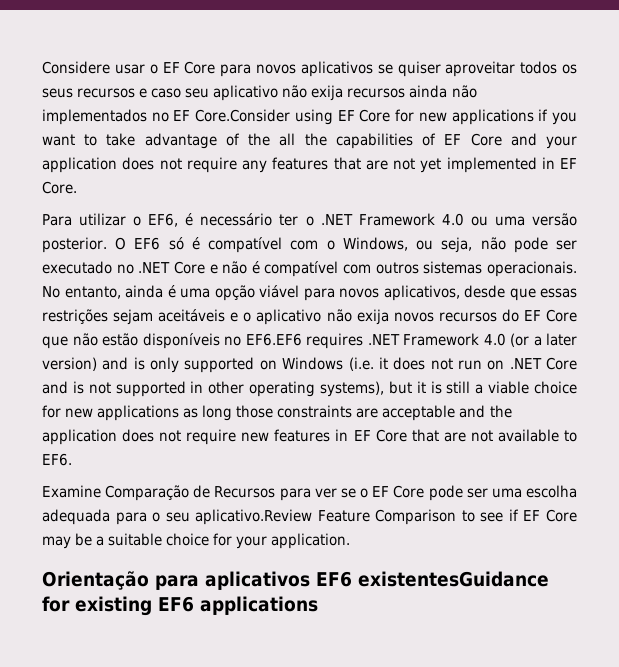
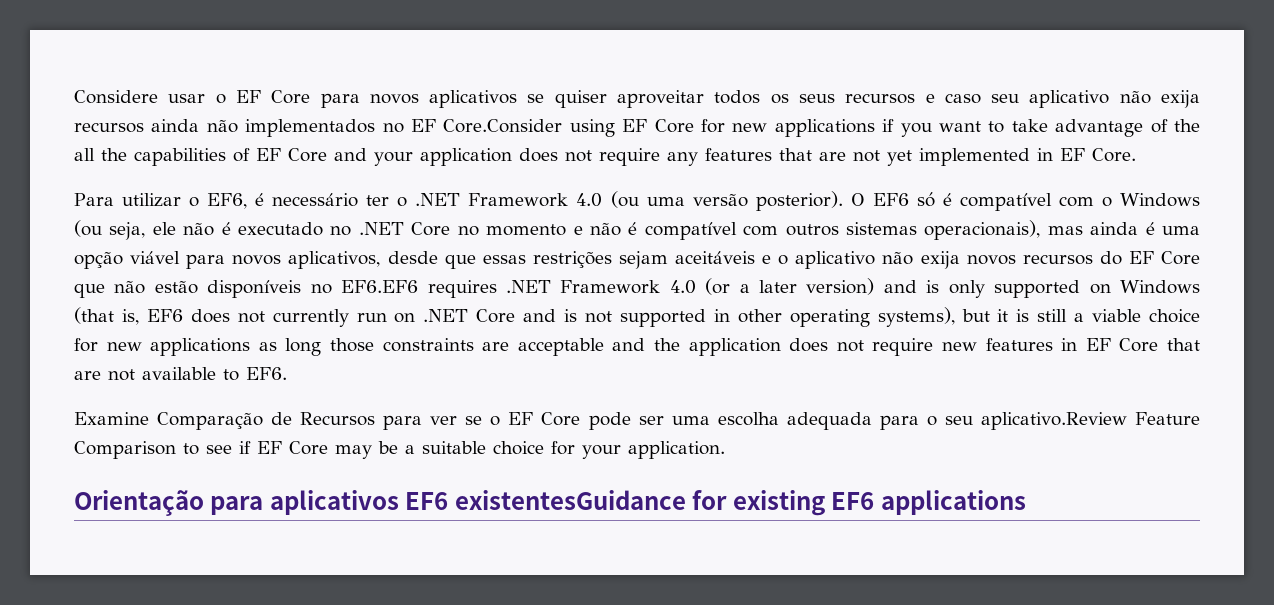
- Para utilizar o EF6, é necessário ter o .NET Framework 4.0 ou uma versão posterior.
+ Para utilizar o EF6, é necessário ter o .NET Framework 4.0 (ou uma versão posterior).
- O EF6 só é compatível com o Windows, ou seja, não pode ser executado no .NET Core e não é compatível com outros sistemas operacionais. No entanto, ainda é uma opção viável para novos aplicativos, desde que essas restrições sejam aceitáveis e o aplicativo não exija novos recursos do EF Core que não estão disponíveis no EF6.EF6 requires .NET Framework 4.0 (or a later version) and is only supported on Windows (i.e. it does not run on .NET Core and is not supported in other operating systems), but it is still a viable choice for new applications as long those constraints are acceptable and the application does not require new features in EF Core that are not available to EF6.
+ O EF6 só é compatível com o Windows (ou seja, ele não é executado no .NET Core no momento e não é compatível com outros sistemas operacionais), mas ainda é uma opção viável para novos aplicativos, desde que essas restrições sejam aceitáveis e o aplicativo não exija novos recursos do EF Core que não estão disponíveis no EF6.EF6 requires .NET Framework 4.0 (or a later version) and is only supported on Windows (that is, EF6 does not currently run on .NET Core and is not supported in other operating systems), but it is still a viable choice for new applications as long those constraints are acceptable and the application does not require new features in EF Core that are not available to EF6.

